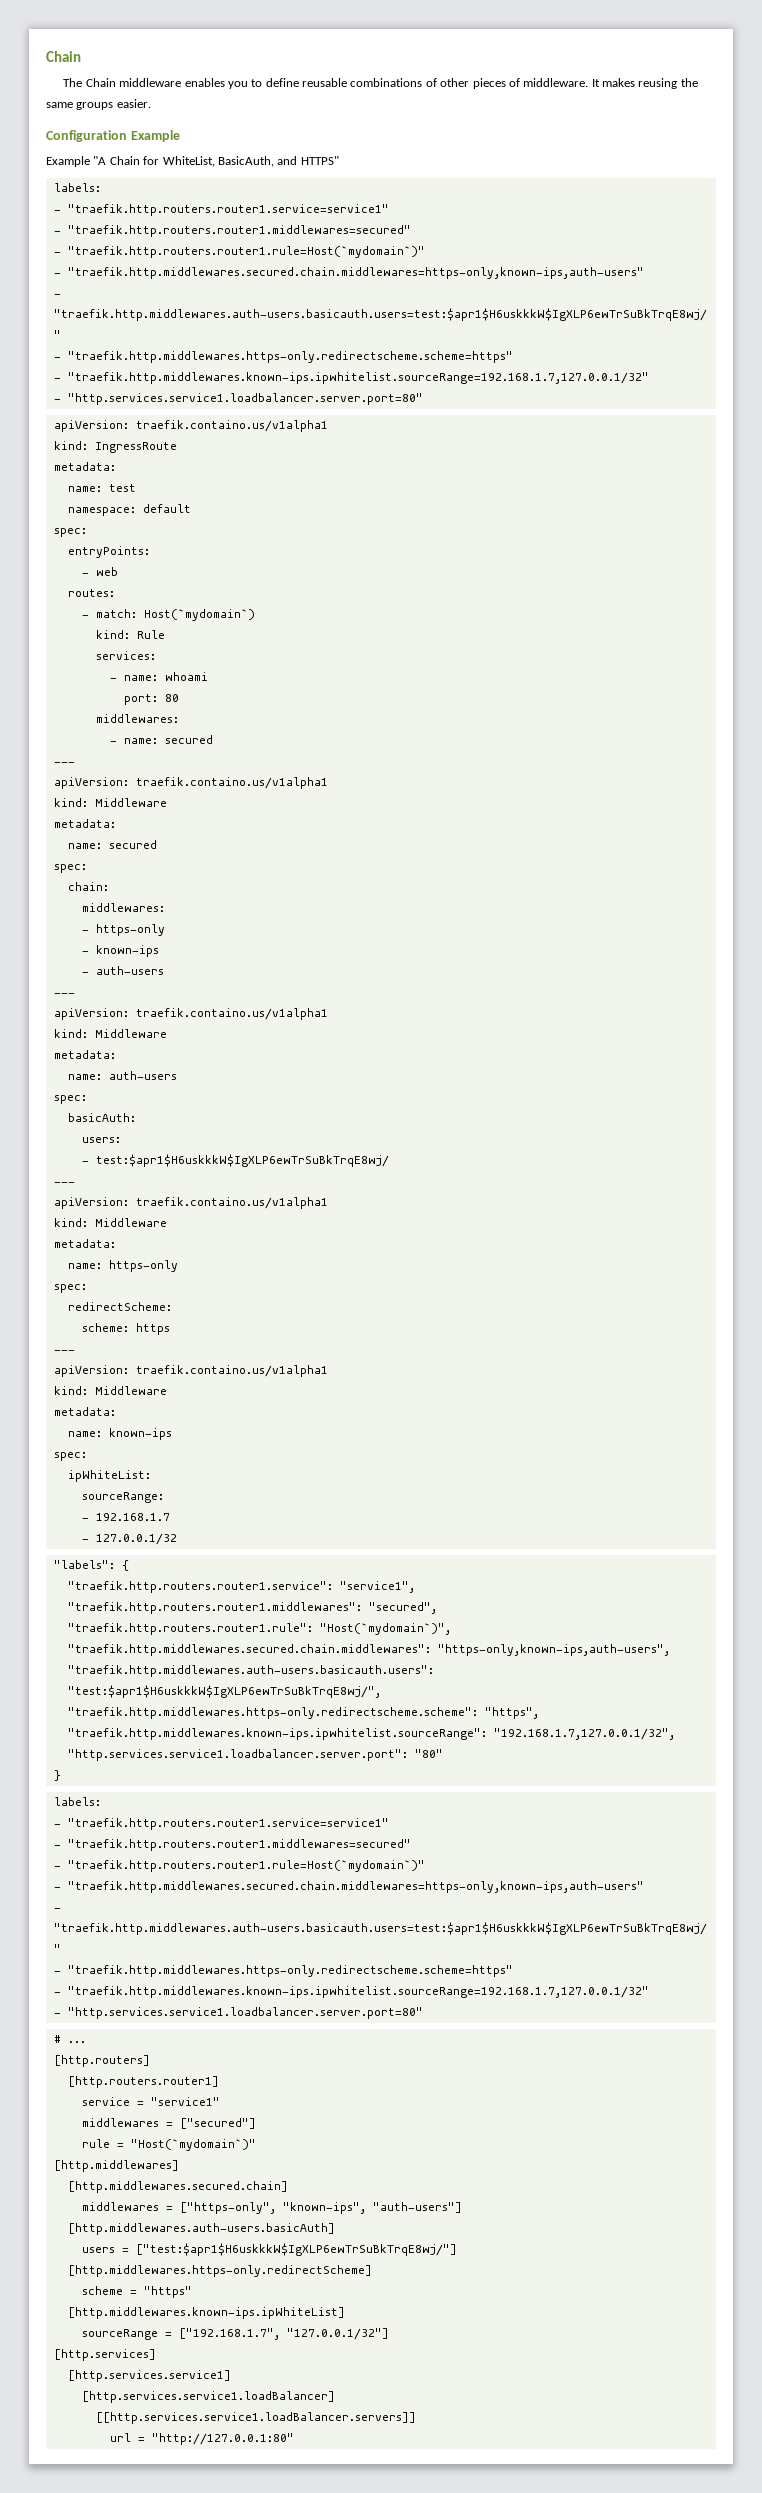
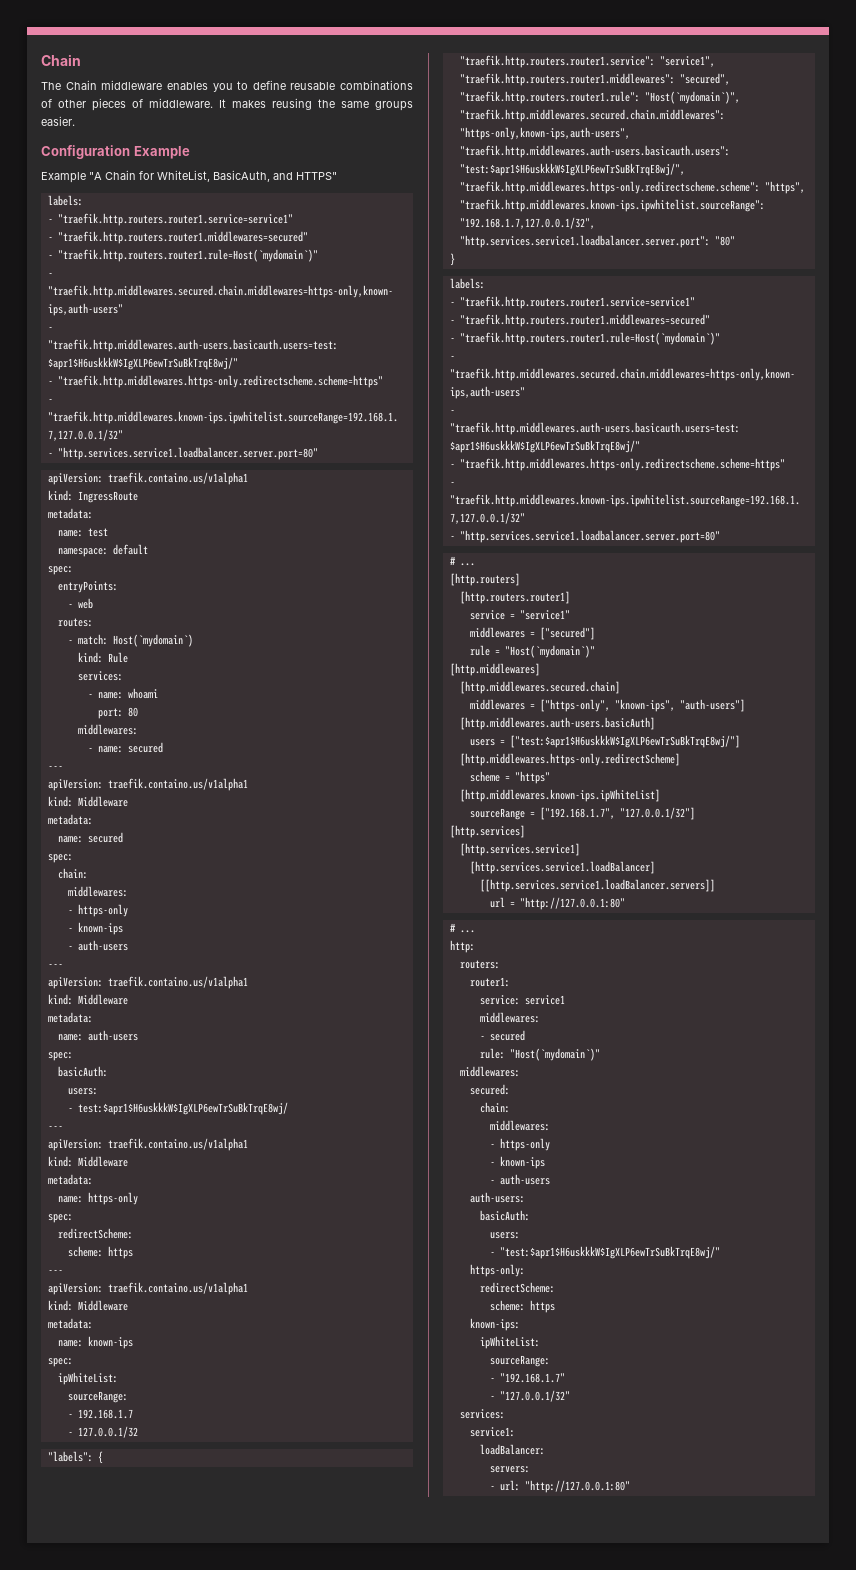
  url = "http://127.0.0.1:80"
+ # ...
+ http:
+ routers:
+ router1:
+ service: service1
+ middlewares:
+ - secured
+ rule: "Host(`mydomain`)"
+ middlewares:
+ secured:
+ chain:
+ middlewares:
+ - https-only
+ - known-ips
+ - auth-users
+ auth-users:
+ basicAuth:
+ users:
+ - "test:$apr1$H6uskkkW$IgXLP6ewTrSuBkTrqE8wj/"
+ https-only:
+ redirectScheme:
+ scheme: https
+ known-ips:
+ ipWhiteList:
+ sourceRange:
+ - "192.168.1.7"
+ - "127.0.0.1/32"
+ services:
+ service1:
+ loadBalancer:
+ servers:
+ - url: "http://127.0.0.1:80"

